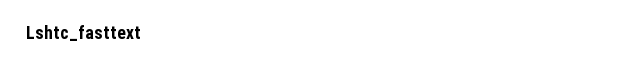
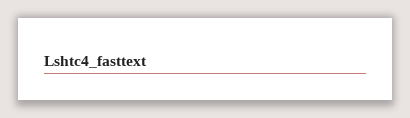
- Lshtc_fasttext
+ Lshtc4_fasttext

